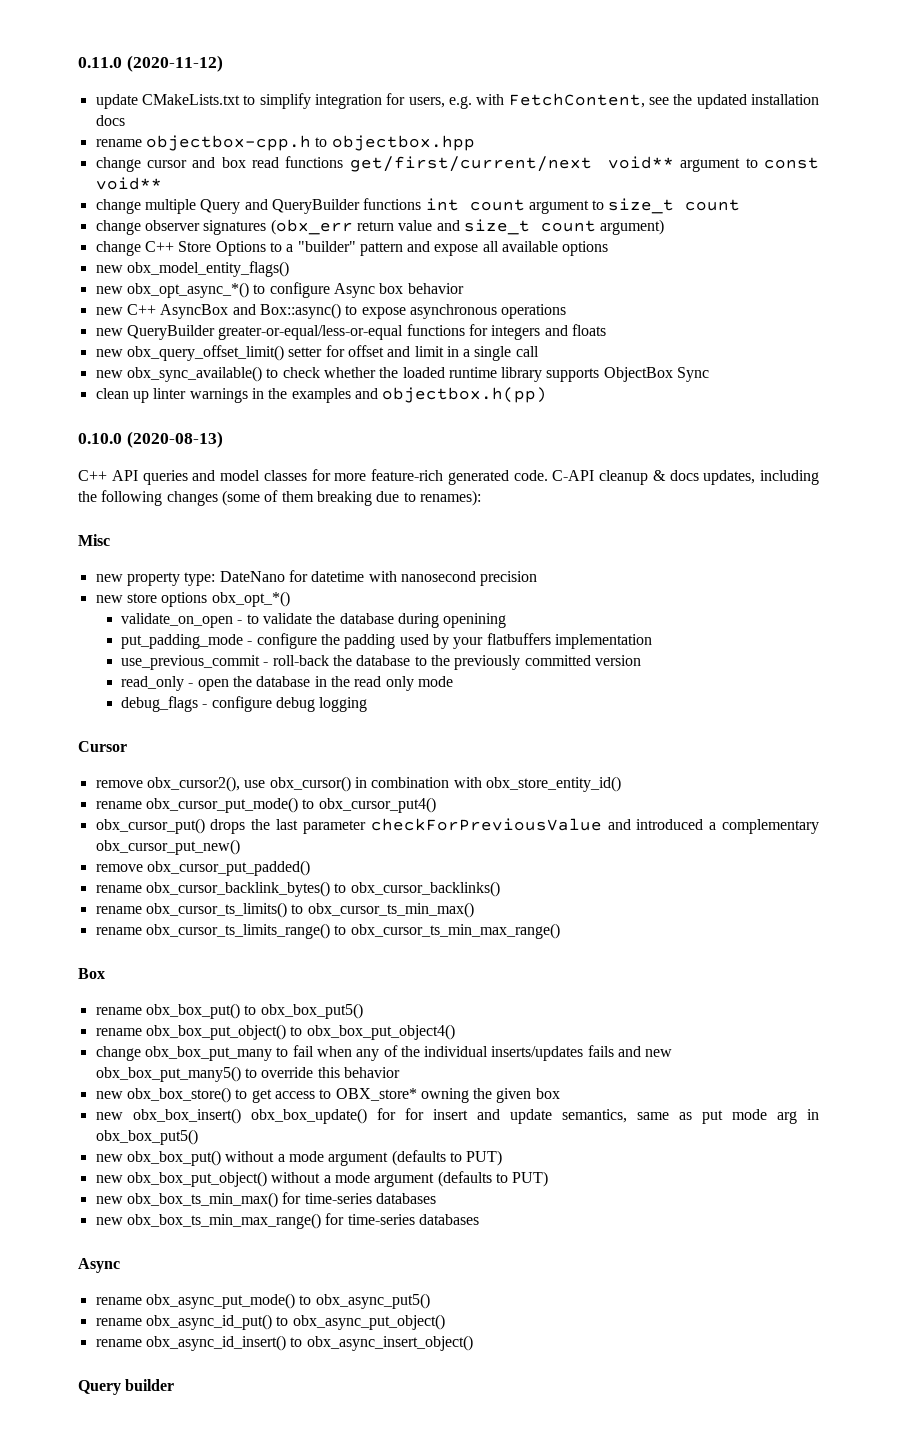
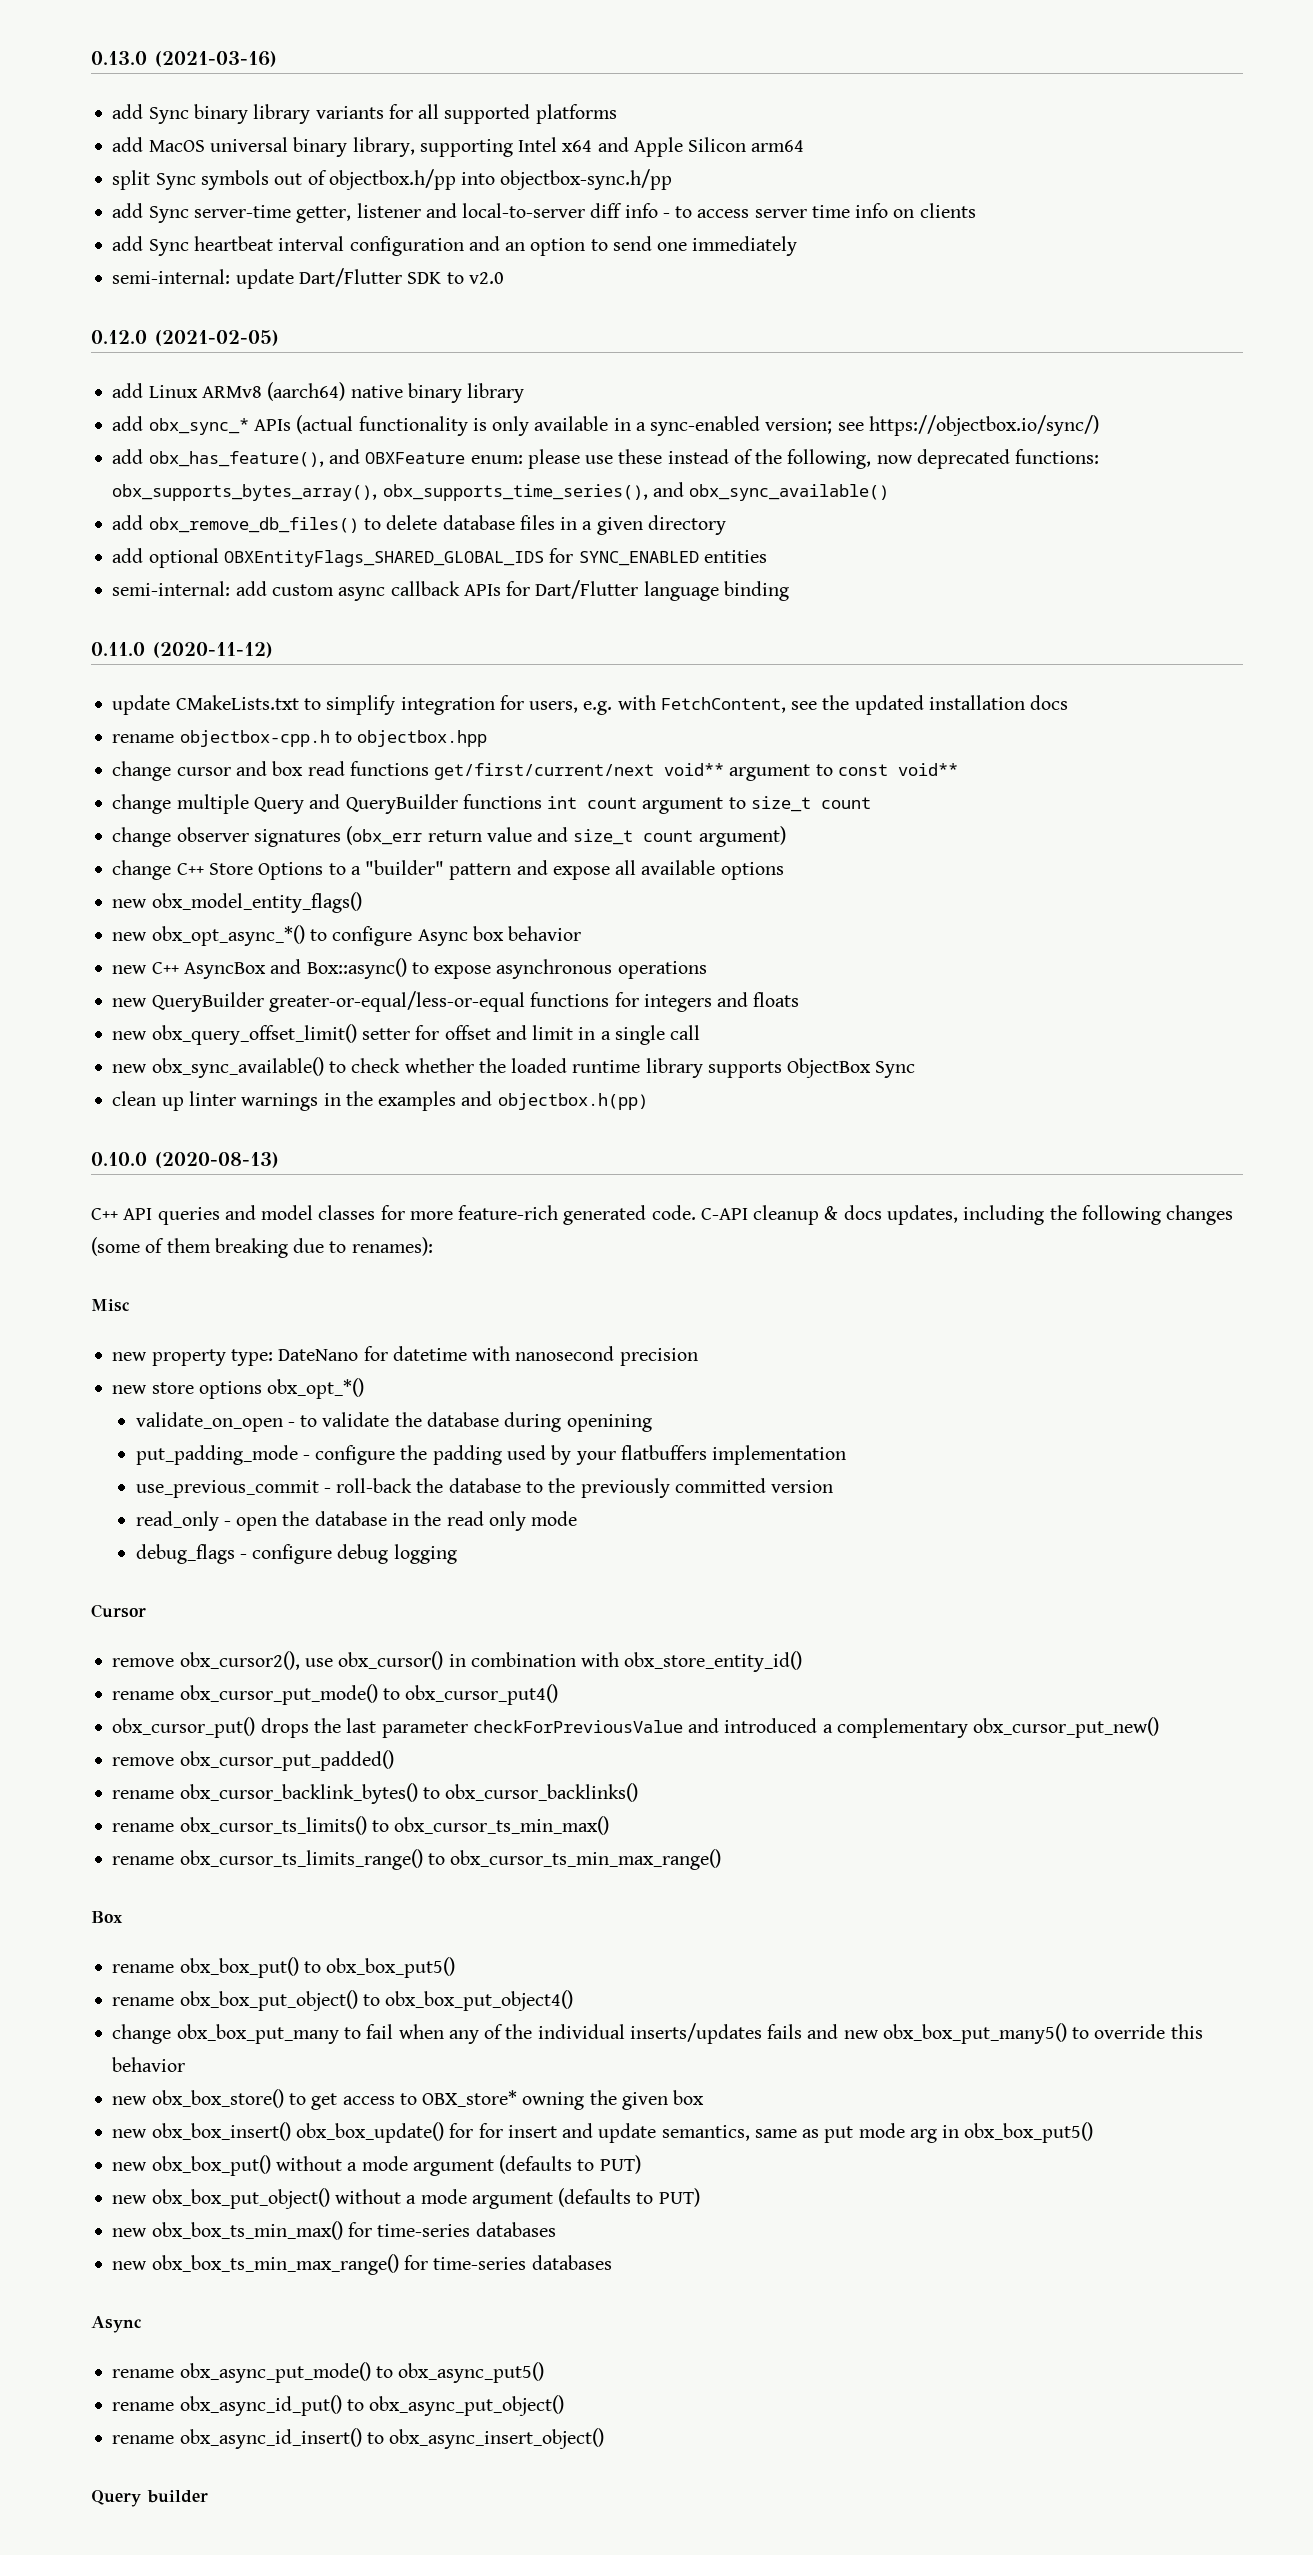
+ 0.13.0 (2021-03-16)
+ add Sync binary library variants for all supported platforms
+ add MacOS universal binary library, supporting Intel x64 and Apple Silicon arm64
+ split Sync symbols out of objectbox.h/pp into objectbox-sync.h/pp
+ add Sync server-time getter, listener and local-to-server diff info - to access server time info on clients
+ add Sync heartbeat interval configuration and an option to send one immediately
+ semi-internal: update Dart/Flutter SDK to v2.0
+ 0.12.0 (2021-02-05)
+ add Linux ARMv8 (aarch64) native binary library
+ add obx_sync_* APIs (actual functionality is only available in a sync-enabled version; see https://objectbox.io/sync/)
+ add obx_has_feature(), and OBXFeature enum: please use these instead of the following, now deprecated functions: obx_supports_bytes_array(), obx_supports_time_series(), and obx_sync_available()
+ add obx_remove_db_files() to delete database files in a given directory
+ add optional OBXEntityFlags_SHARED_GLOBAL_IDS for SYNC_ENABLED entities
+ semi-internal: add custom async callback APIs for Dart/Flutter language binding

